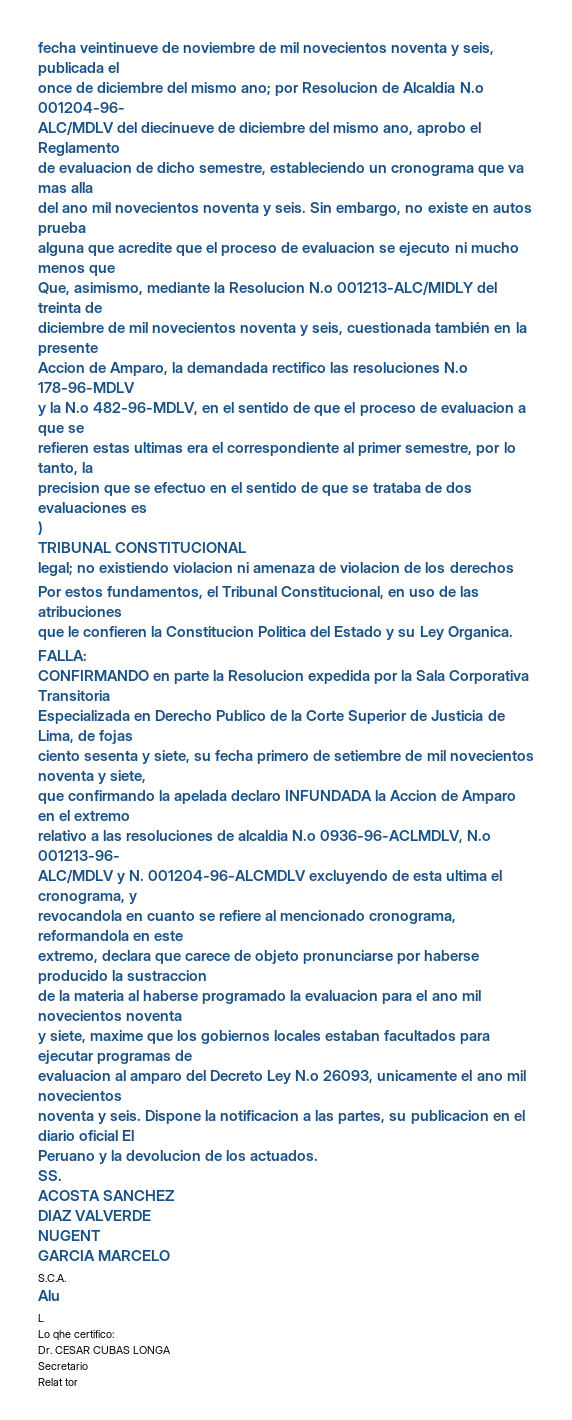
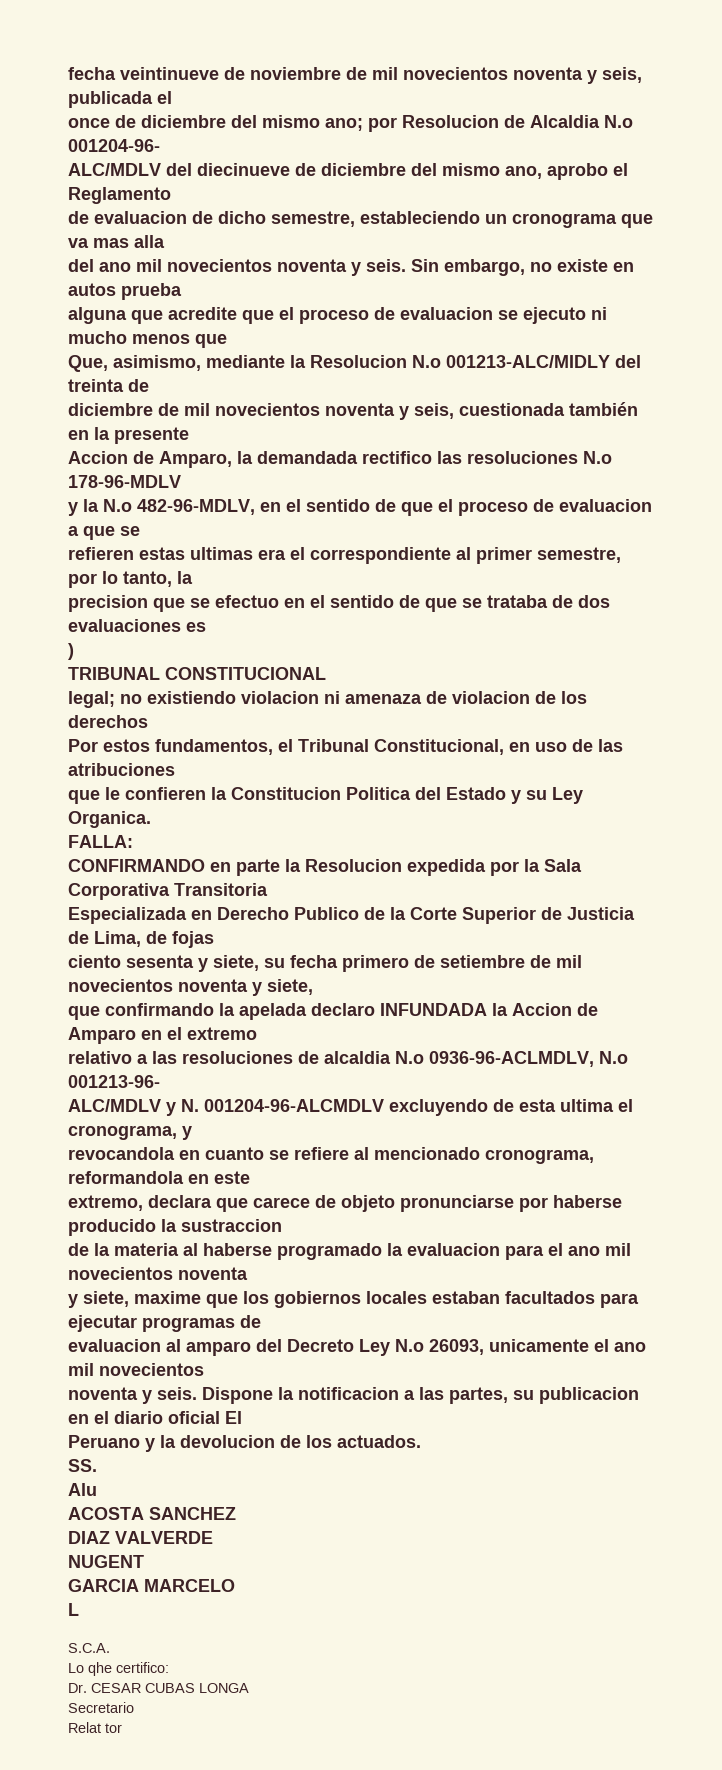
+ Alu
+ L
- Alu
- L

